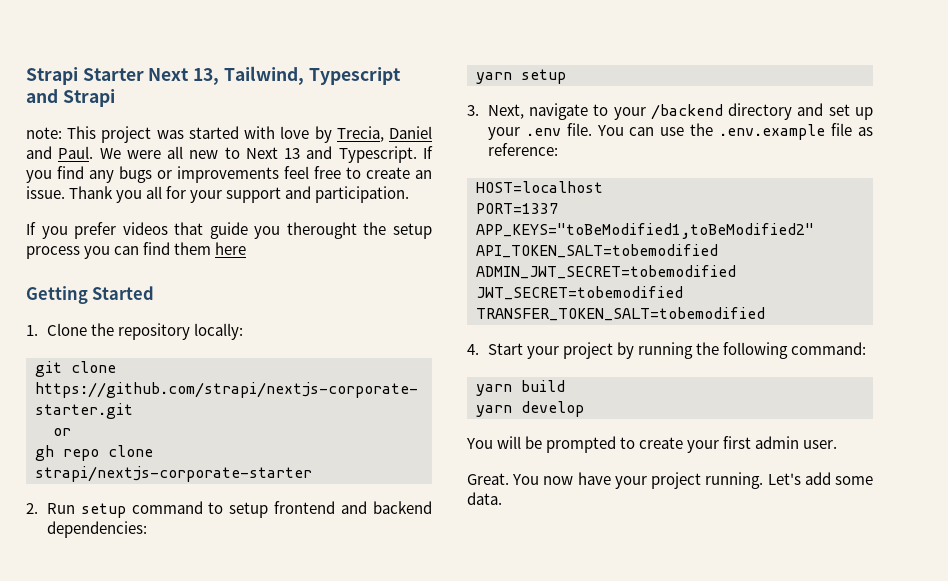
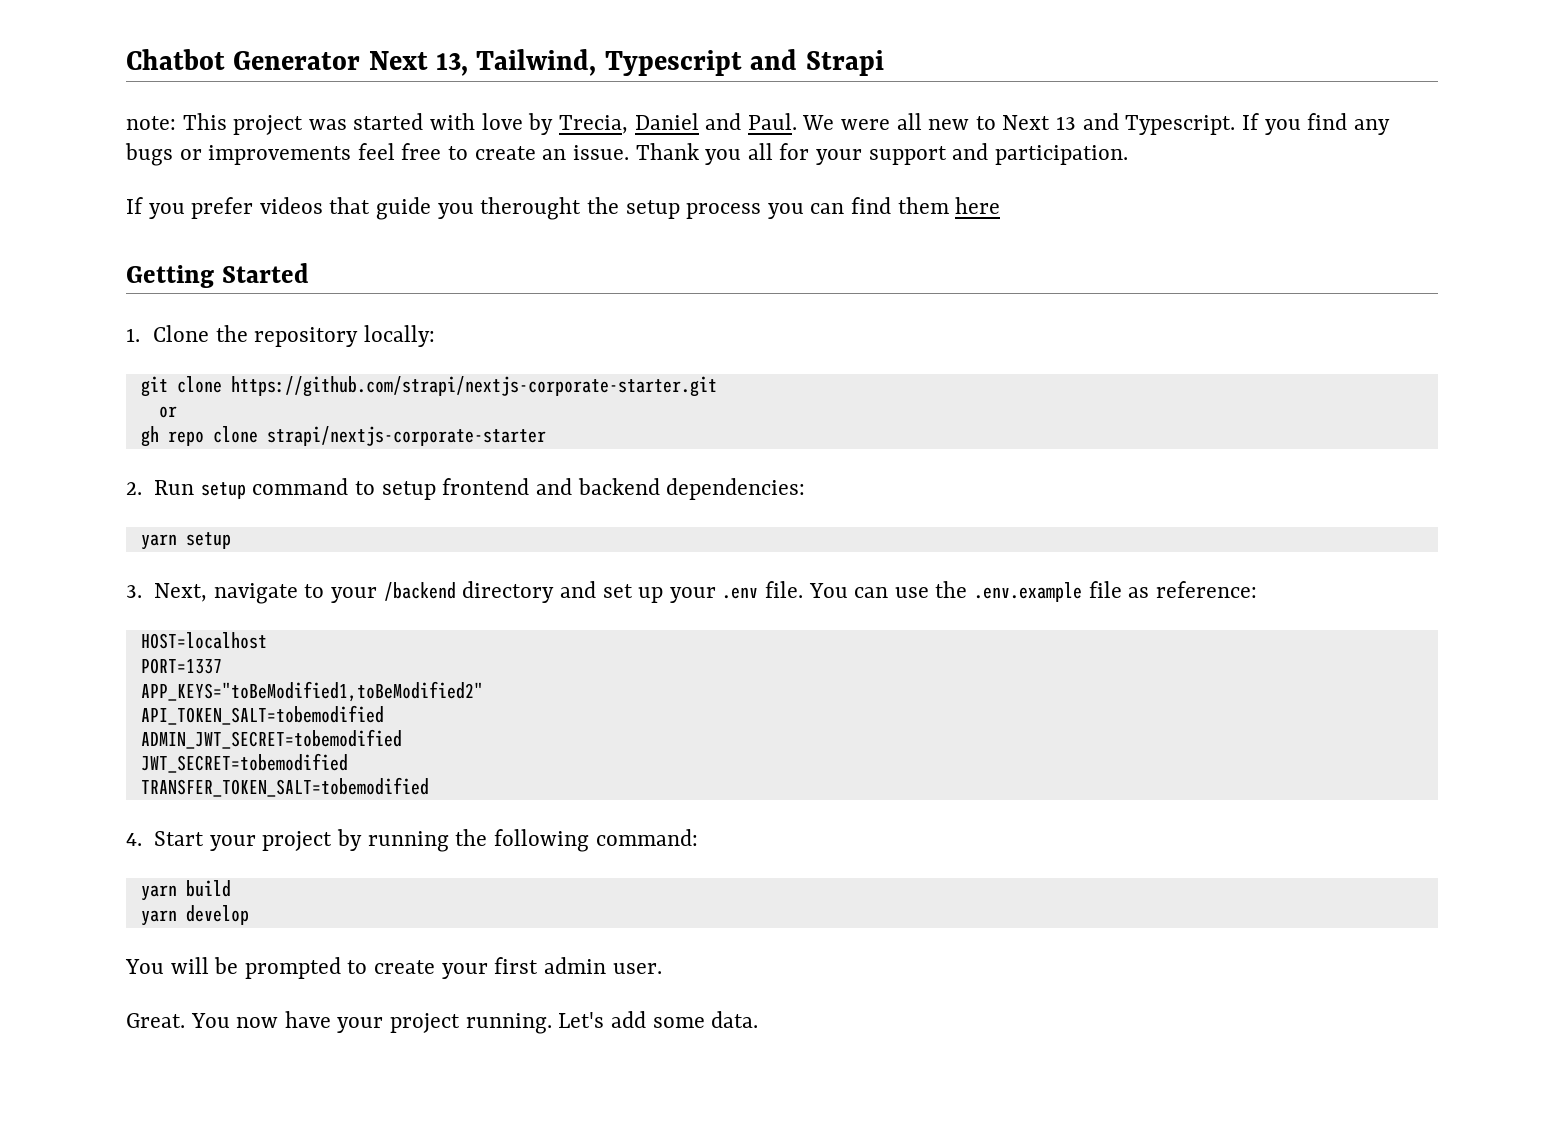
- Strapi Starter Next 13, Tailwind, Typescript and Strapi
+ Chatbot Generator Next 13, Tailwind, Typescript and Strapi

